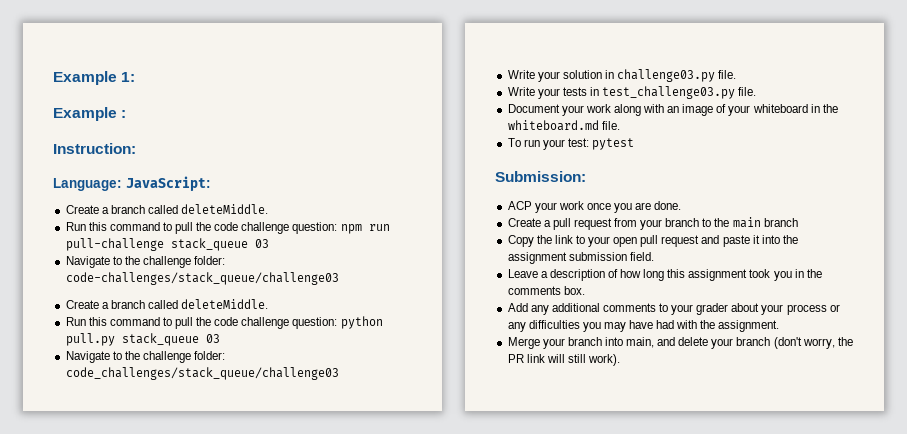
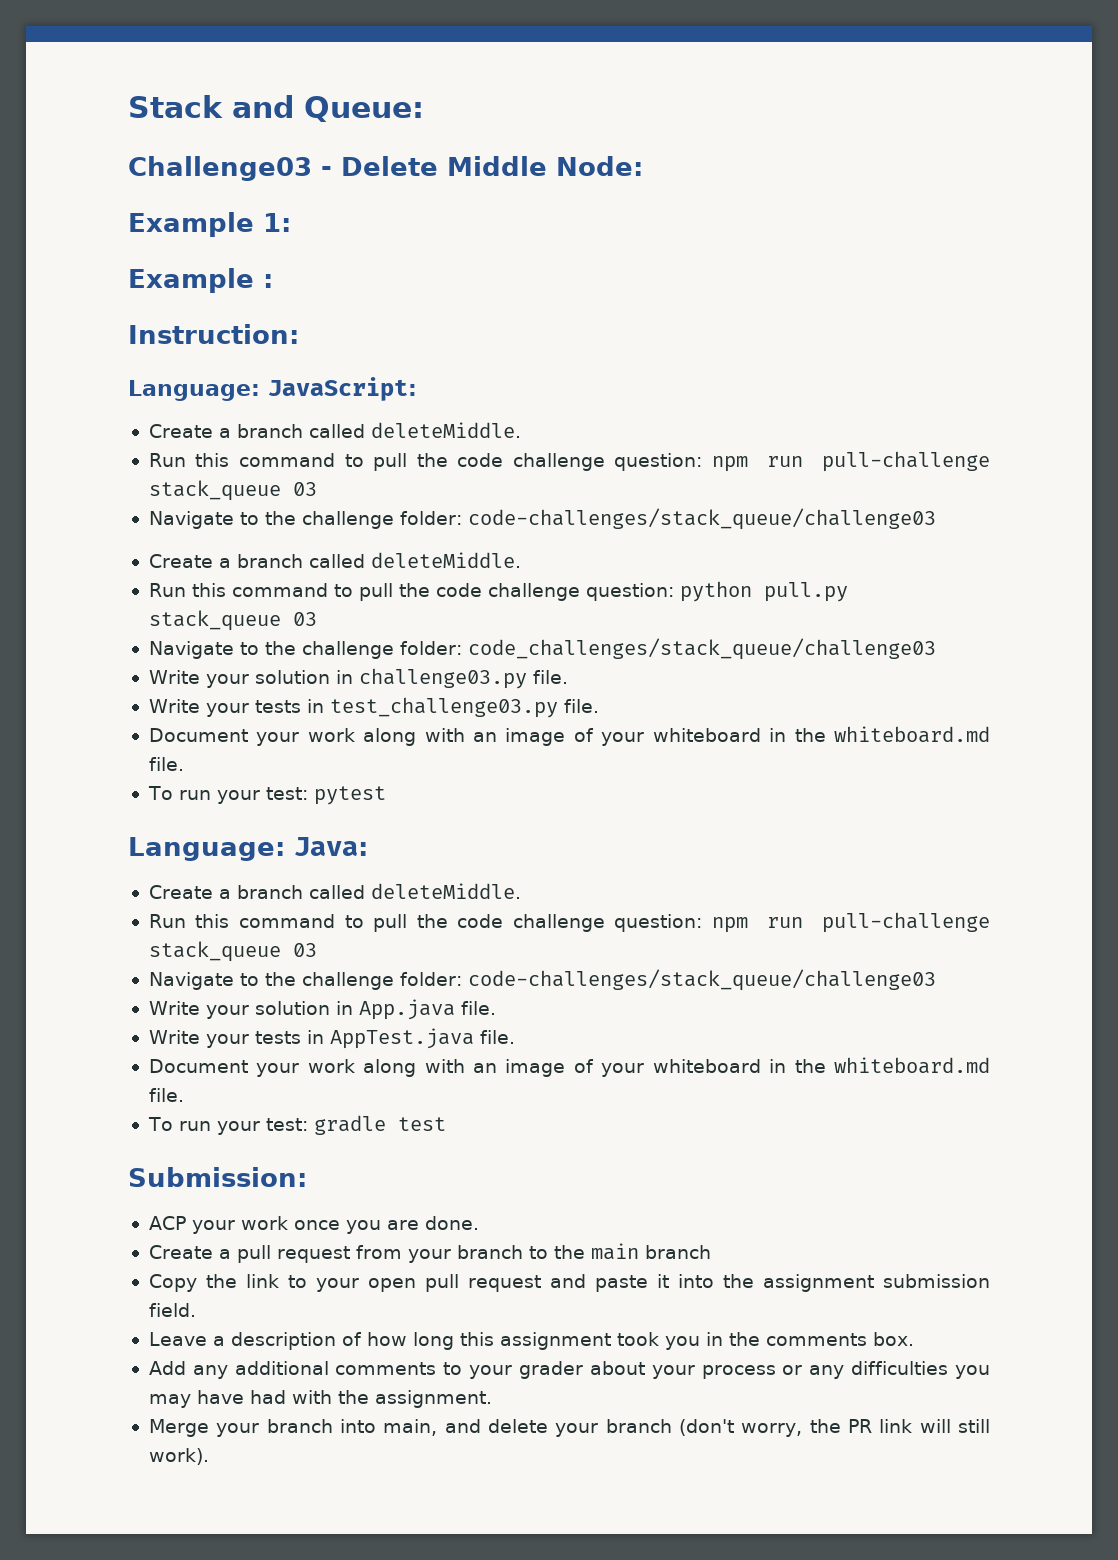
+ Stack and Queue:
+ Challenge03 - Delete Middle Node:
+ Language: Java:
+ Create a branch called deleteMiddle.
+ Run this command to pull the code challenge question: npm run pull-challenge stack_queue 03
+ Navigate to the challenge folder: code-challenges/stack_queue/challenge03
+ Write your solution in App.java file.
+ Write your tests in AppTest.java file.
+ Document your work along with an image of your whiteboard in the whiteboard.md file.
+ To run your test: gradle test

